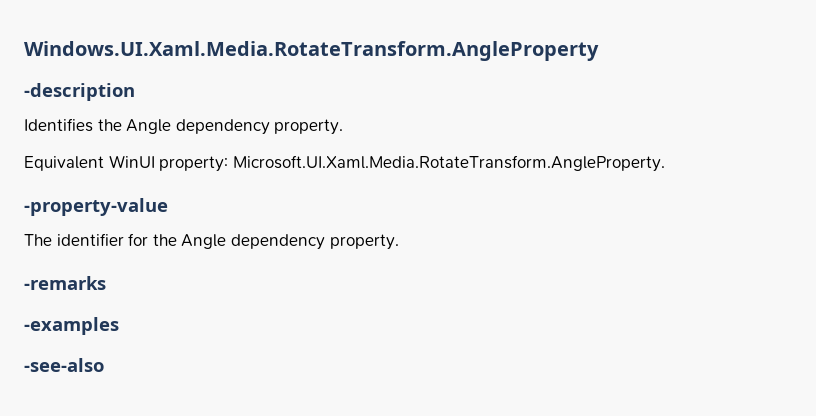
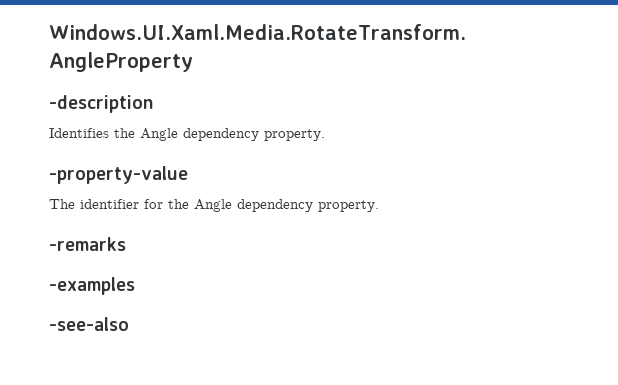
- Equivalent WinUI property: Microsoft.UI.Xaml.Media.RotateTransform.AngleProperty.

